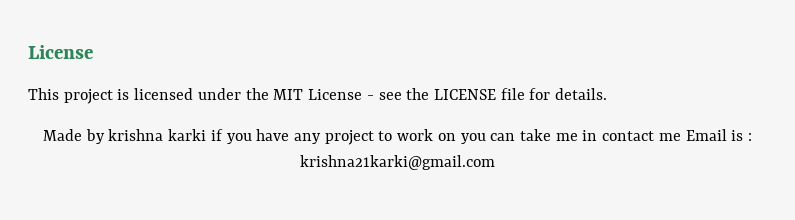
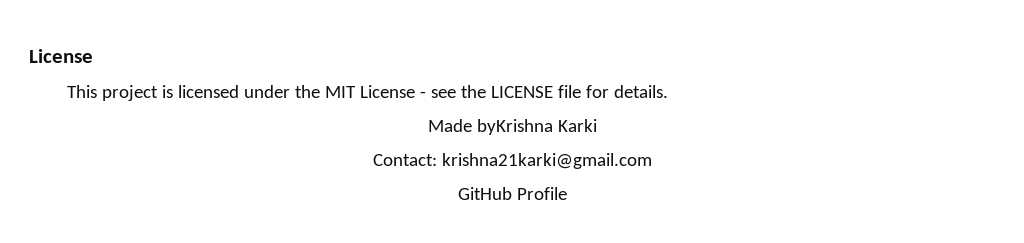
- Made by krishna karki if you have any project to work on you can take me in contact me Email is : krishna21karki@gmail.com
+ Made byKrishna Karki
+ Contact: krishna21karki@gmail.com
+ GitHub Profile

